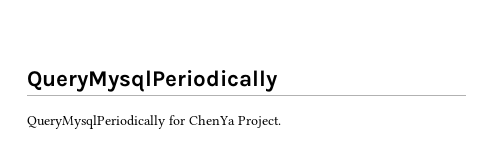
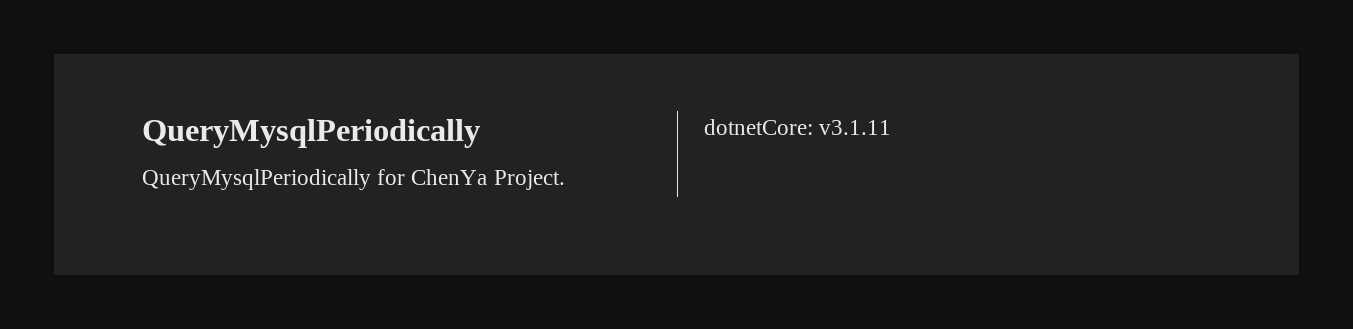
- QueryMysqlPeriodically for ChenYa Project.
+ QueryMysqlPeriodically for ChenYa Project. dotnetCore: v3.1.11

